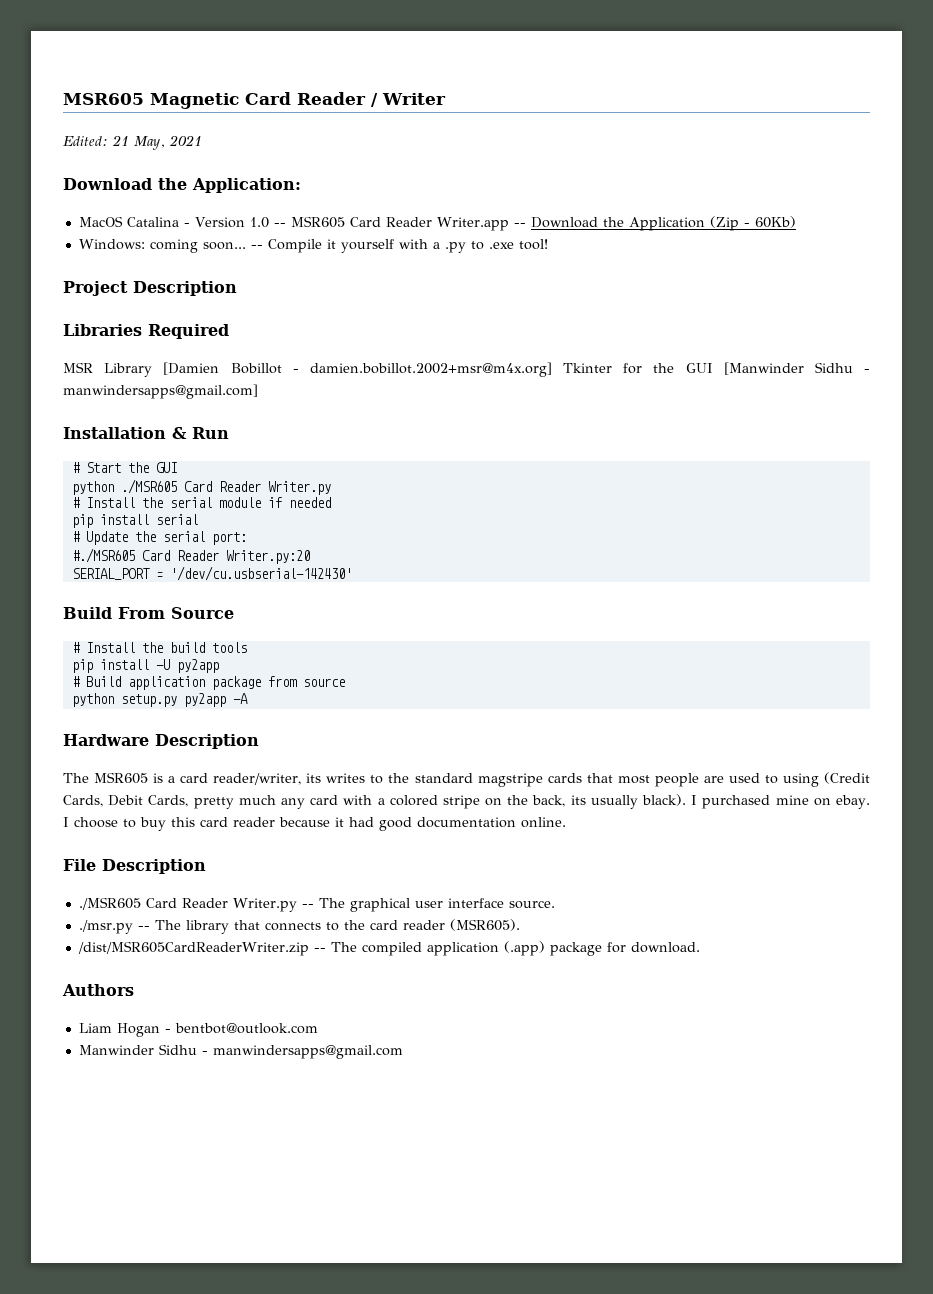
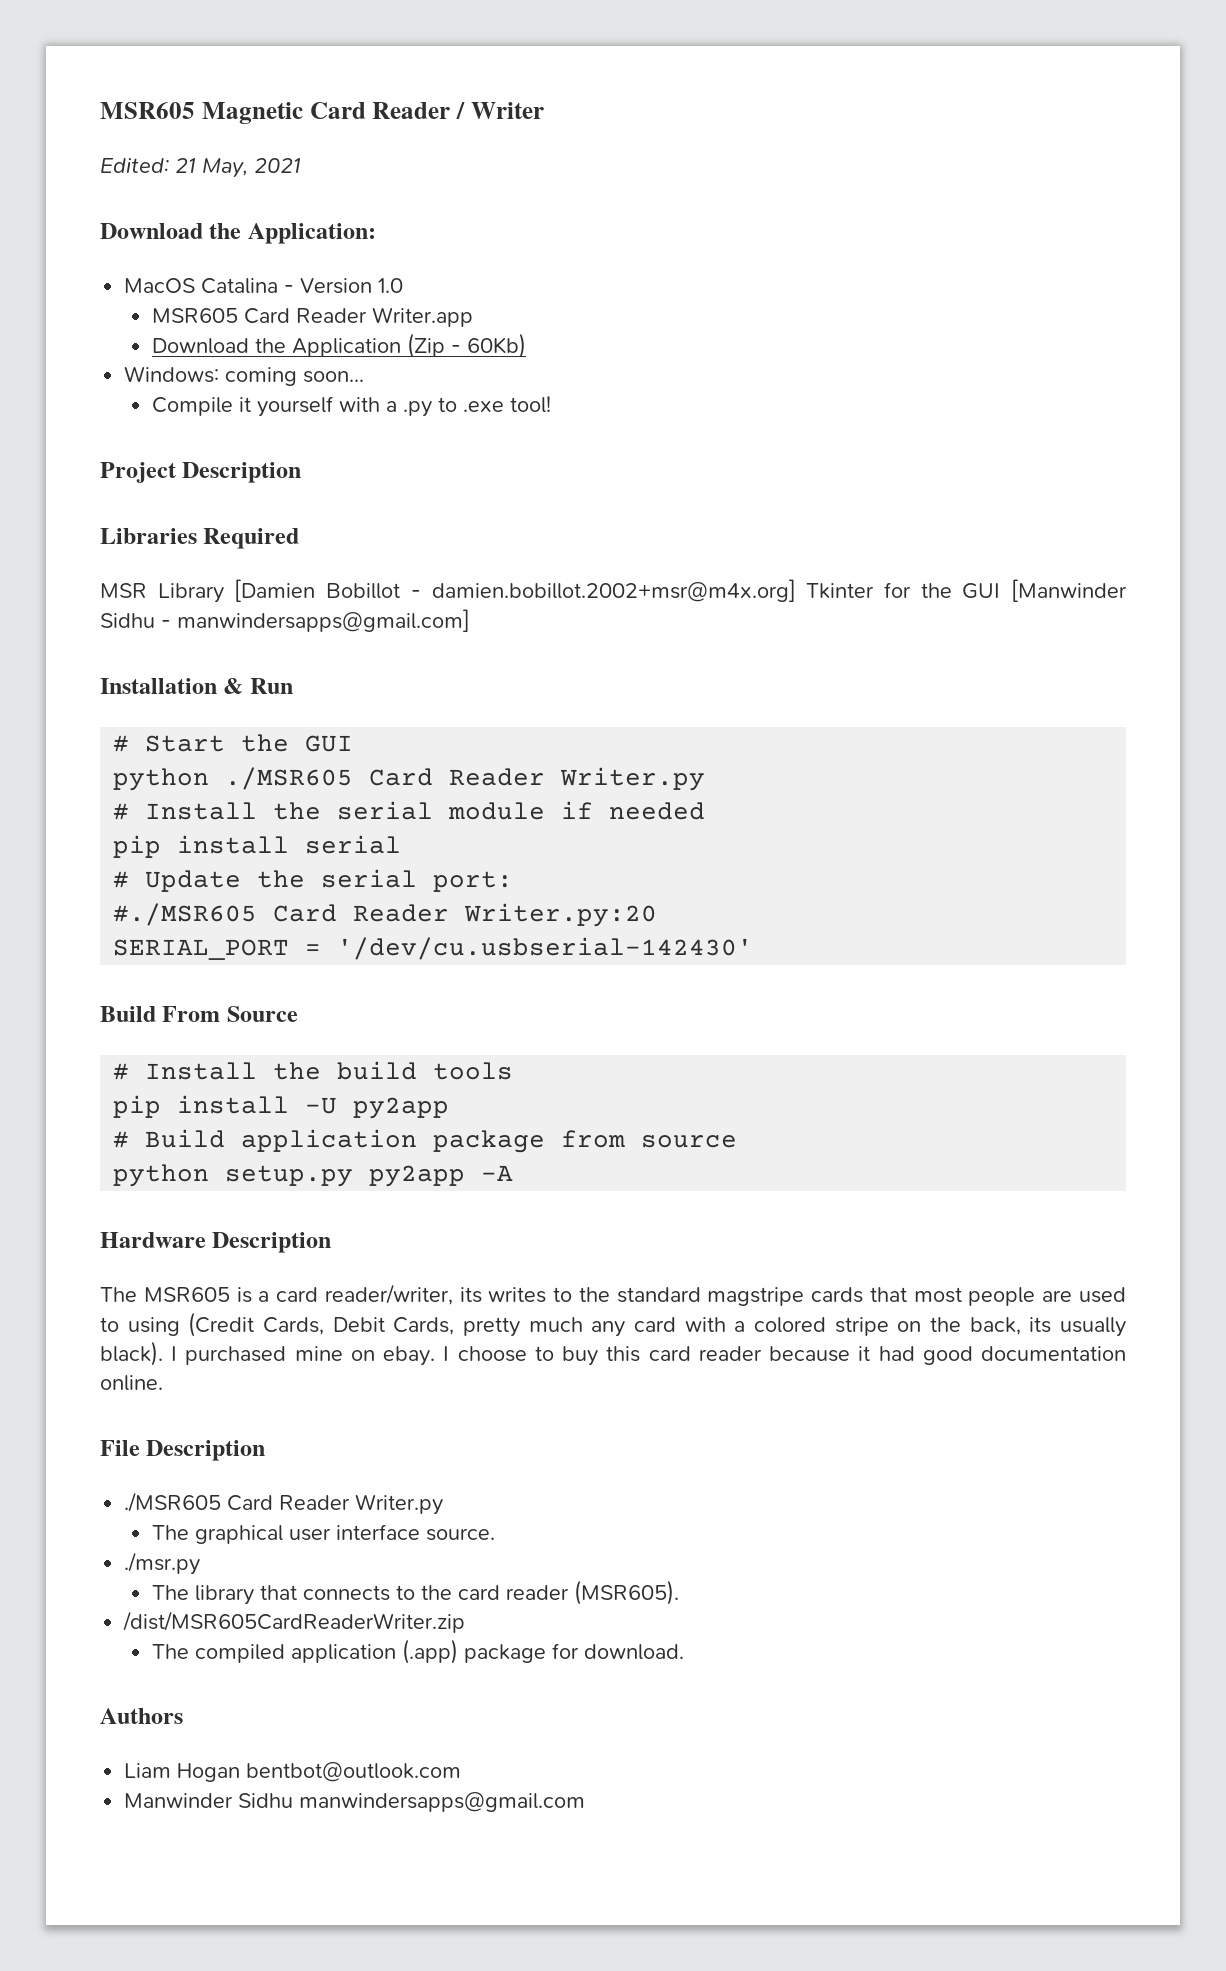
- MacOS Catalina - Version 1.0 -- MSR605 Card Reader Writer.app -- Download the Application (Zip - 60Kb)
+ MacOS Catalina - Version 1.0
+ MSR605 Card Reader Writer.app
+ Download the Application (Zip - 60Kb)
- Windows: coming soon... -- Compile it yourself with a .py to .exe tool!
+ Windows: coming soon...
+ Compile it yourself with a .py to .exe tool!
  File Description
- ./MSR605 Card Reader Writer.py -- The graphical user interface source.
+ ./MSR605 Card Reader Writer.py
+ The graphical user interface source.
- ./msr.py -- The library that connects to the card reader (MSR605).
+ ./msr.py
+ The library that connects to the card reader (MSR605).
- /dist/MSR605CardReaderWriter.zip -- The compiled application (.app) package for download.
+ /dist/MSR605CardReaderWriter.zip
+ The compiled application (.app) package for download.
- Liam Hogan - bentbot@outlook.com
+ Liam Hogan bentbot@outlook.com
- Manwinder Sidhu - manwindersapps@gmail.com
+ Manwinder Sidhu manwindersapps@gmail.com

